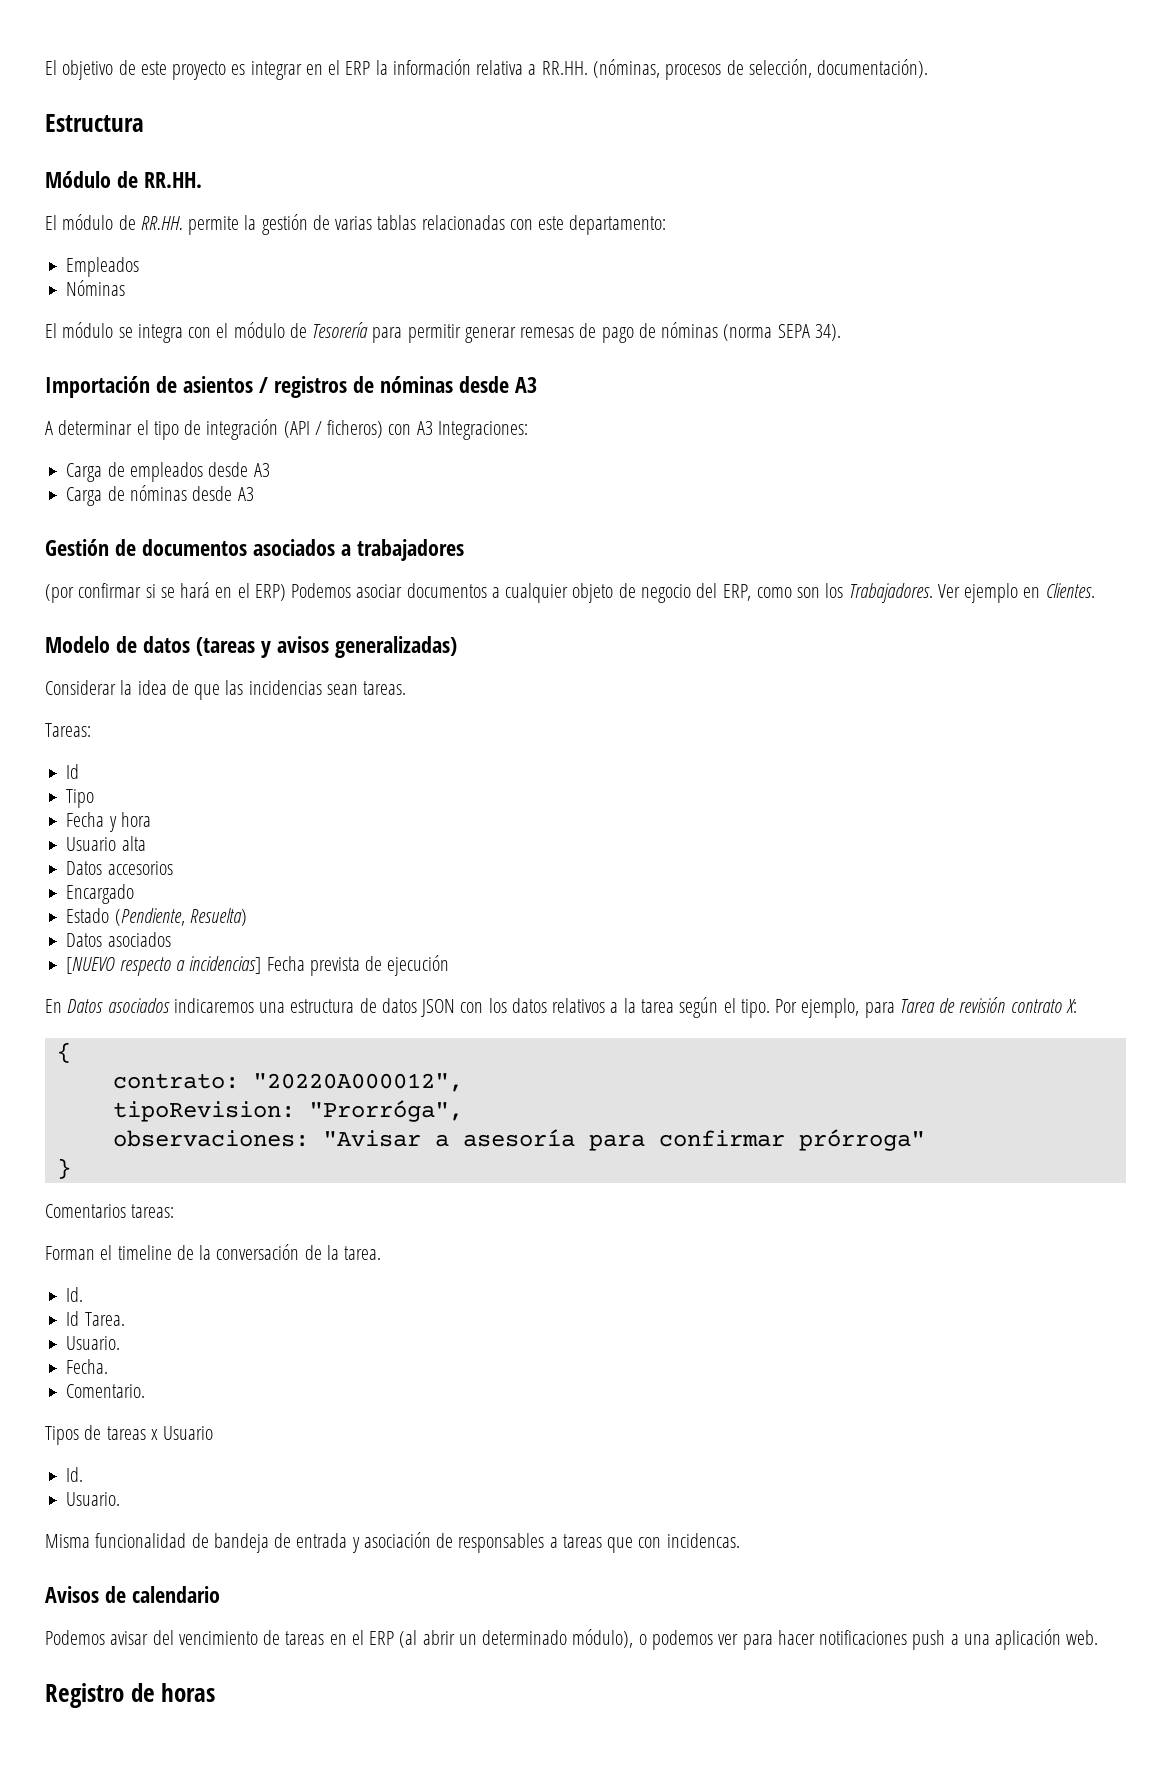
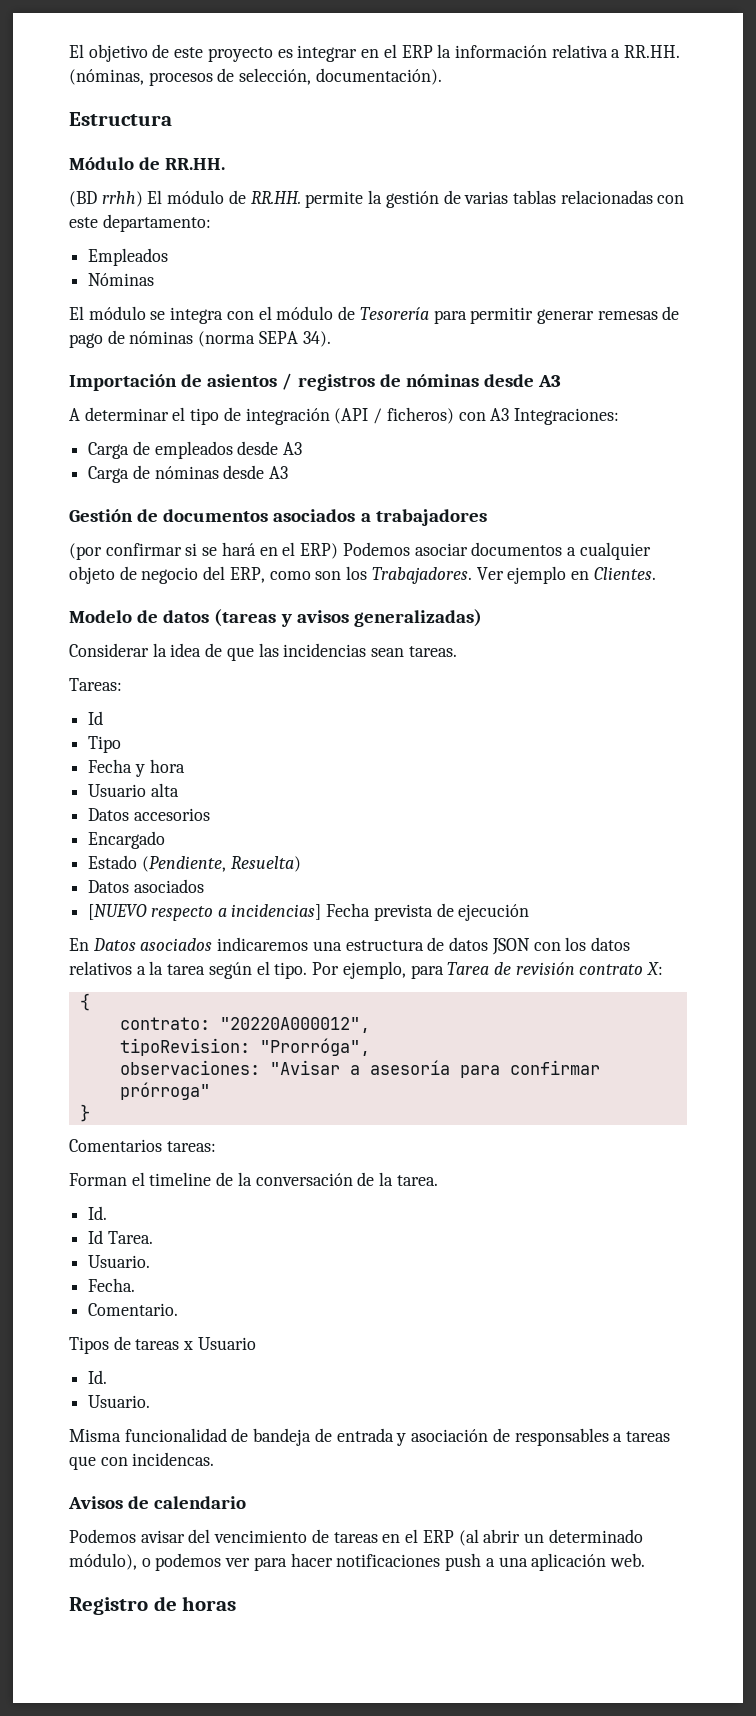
- El módulo de RR.HH. permite la gestión de varias tablas relacionadas con este departamento:
+ (BD rrhh) El módulo de RR.HH. permite la gestión de varias tablas relacionadas con este departamento:

